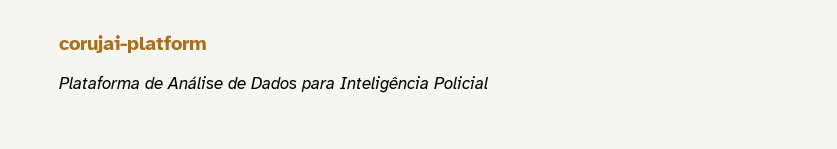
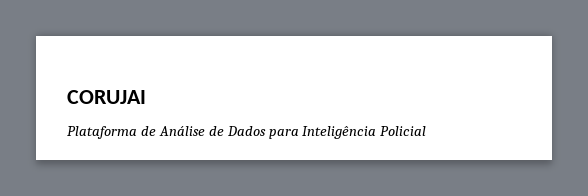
- corujai-platform
+ CORUJAI

